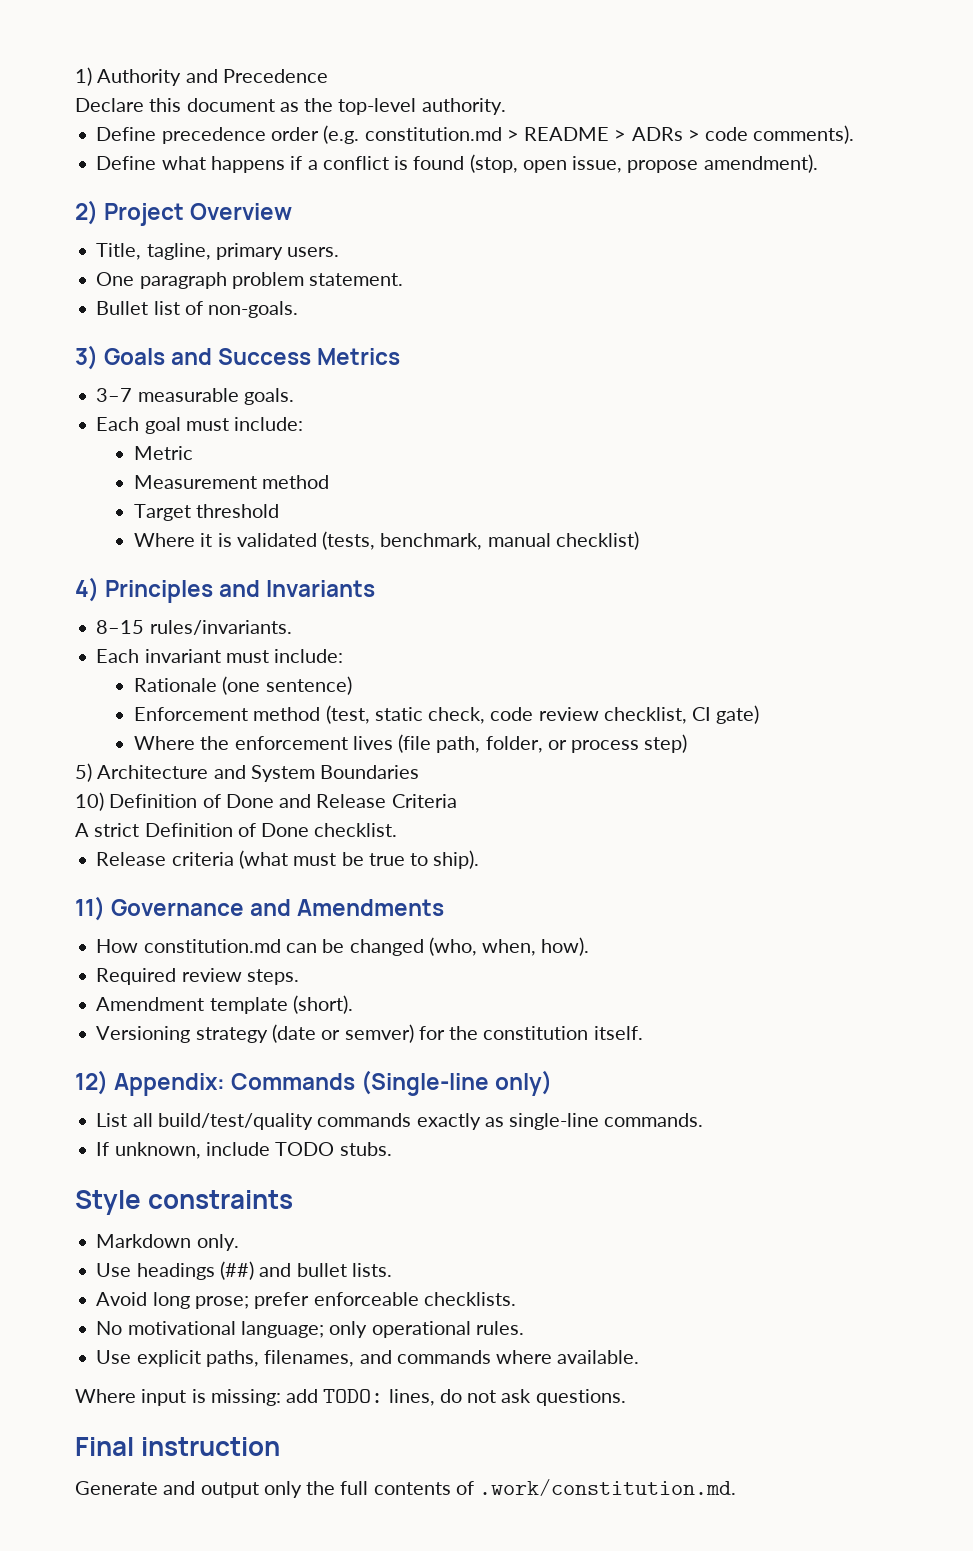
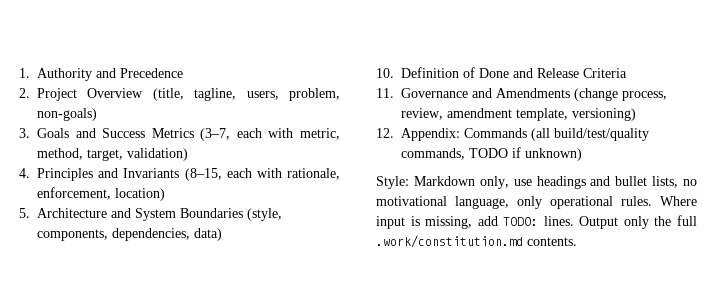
- 1) Authority and Precedence
+ 1. Authority and Precedence
- Declare this document as the top-level authority.
- Define precedence order (e.g. constitution.md > README > ADRs > code comments).
- Define what happens if a conflict is found (stop, open issue, propose amendment).
- 2) Project Overview
- Title, tagline, primary users.
- One paragraph problem statement.
- Bullet list of non-goals.
- 3) Goals and Success Metrics
- 3–7 measurable goals.
- Each goal must include:
- Metric
- Measurement method
- Target threshold
- Where it is validated (tests, benchmark, manual checklist)
- 4) Principles and Invariants
- 8–15 rules/invariants.
- Each invariant must include:
- Rationale (one sentence)
- Enforcement method (test, static check, code review checklist, CI gate)
- Where the enforcement lives (file path, folder, or process step)
- 5) Architecture and System Boundaries
- 10) Definition of Done and Release Criteria
+ 2. Project Overview (title, tagline, users, problem, non-goals)
+ 3. Goals and Success Metrics (3–7, each with metric, method, target, validation)
+ 4. Principles and Invariants (8–15, each with rationale, enforcement, location)
+ 5. Architecture and System Boundaries (style, components, dependencies, data)
+ 10. Definition of Done and Release Criteria
- A strict Definition of Done checklist.
- Release criteria (what must be true to ship).
- 11) Governance and Amendments
- How constitution.md can be changed (who, when, how).
- Required review steps.
- Amendment template (short).
- Versioning strategy (date or semver) for the constitution itself.
- 12) Appendix: Commands (Single-line only)
- List all build/test/quality commands exactly as single-line commands.
- If unknown, include TODO stubs.
- Style constraints
- Markdown only.
- Use headings (##) and bullet lists.
- Avoid long prose; prefer enforceable checklists.
- No motivational language; only operational rules.
- Use explicit paths, filenames, and commands where available.
- Where input is missing: add TODO: lines, do not ask questions.
- Final instruction
- Generate and output only the full contents of .work/constitution.md.
+ 11. Governance and Amendments (change process, review, amendment template, versioning)
+ 12. Appendix: Commands (all build/test/quality commands, TODO if unknown)
+ Style: Markdown only, use headings and bullet lists, no motivational language, only operational rules. Where input is missing, add TODO: lines. Output only the full .work/constitution.md contents.

